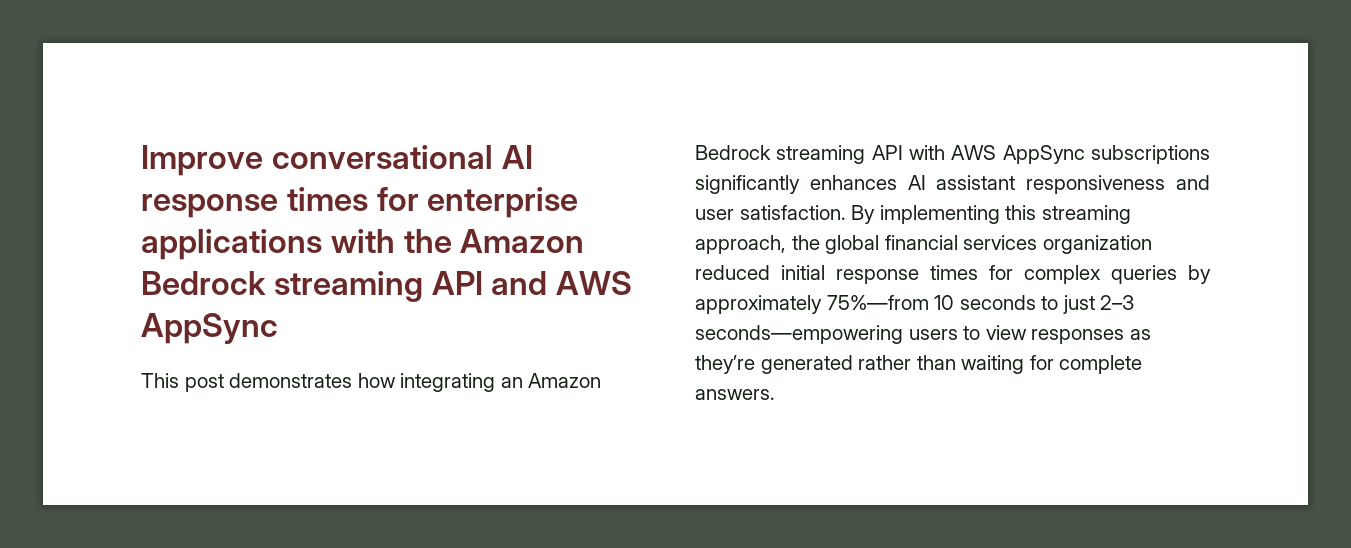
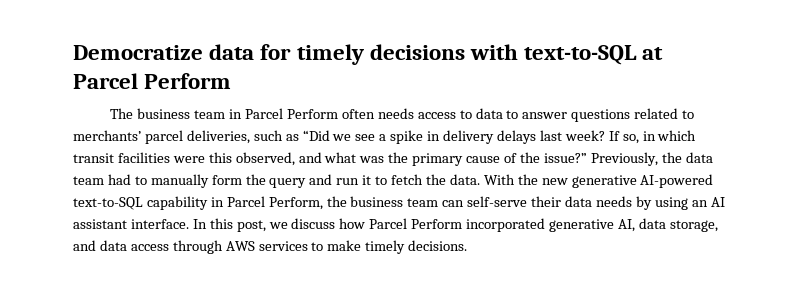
- Improve conversational AI response times for enterprise applications with the Amazon Bedrock streaming API and AWS AppSync
- This post demonstrates how integrating an Amazon Bedrock streaming API with AWS AppSync subscriptions significantly enhances AI assistant responsiveness and user satisfaction. By implementing this streaming approach, the global financial services organization reduced initial response times for complex queries by approximately 75%—from 10 seconds to just 2–3 seconds—empowering users to view responses as they’re generated rather than waiting for complete answers.
+ Democratize data for timely decisions with text-to-SQL at Parcel Perform
+ The business team in Parcel Perform often needs access to data to answer questions related to merchants’ parcel deliveries, such as “Did we see a spike in delivery delays last week? If so, in which transit facilities were this observed, and what was the primary cause of the issue?” Previously, the data team had to manually form the query and run it to fetch the data. With the new generative AI-powered text-to-SQL capability in Parcel Perform, the business team can self-serve their data needs by using an AI assistant interface. In this post, we discuss how Parcel Perform incorporated generative AI, data storage, and data access through AWS services to make timely decisions.

